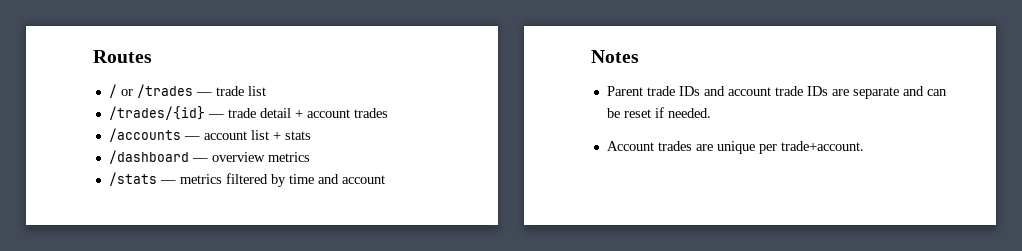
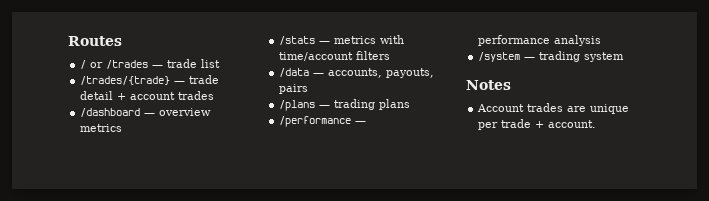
- /trades/{id} — trade detail + account trades
+ /trades/{trade} — trade detail + account trades
- /accounts — account list + stats
- /stats — metrics filtered by time and account
+ /stats — metrics with time/account filters
+ /data — accounts, payouts, pairs
+ /plans — trading plans
+ /performance — performance analysis
+ /system — trading system
  Notes
- Parent trade IDs and account trade IDs are separate and can be reset if needed.
- Account trades are unique per trade+account.
+ Account trades are unique per trade + account.

